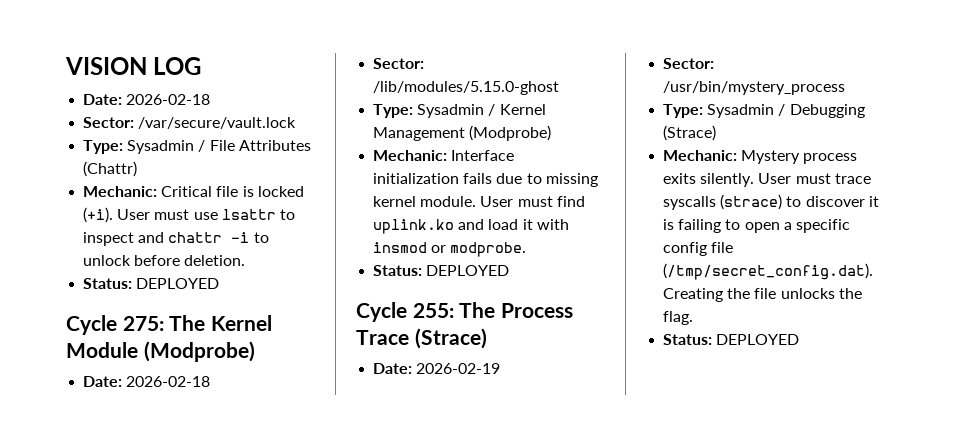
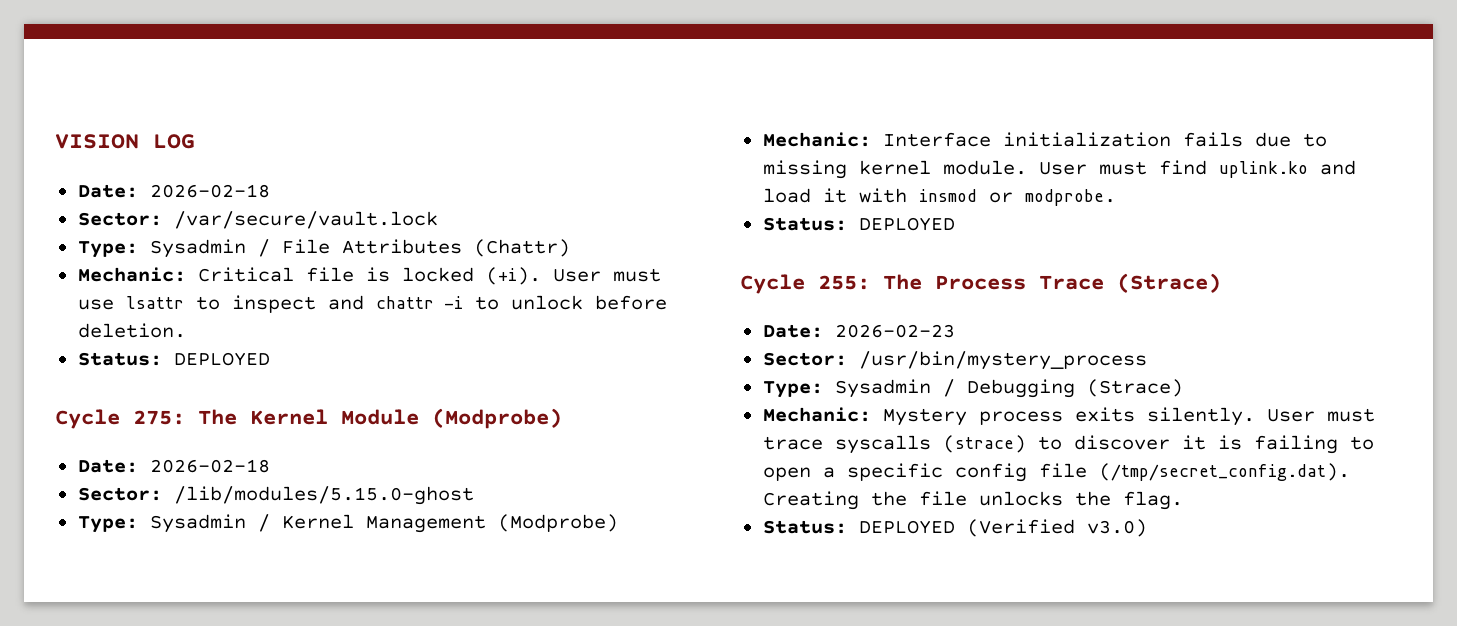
- Date: 2026-02-19
+ Date: 2026-02-23
  User must trace syscalls (strace) to discover it is failing to open a specific config file (/tmp/secret_config.dat). Creating the file unlocks the flag.
- Status: DEPLOYED
+ Status: DEPLOYED (Verified v3.0)

